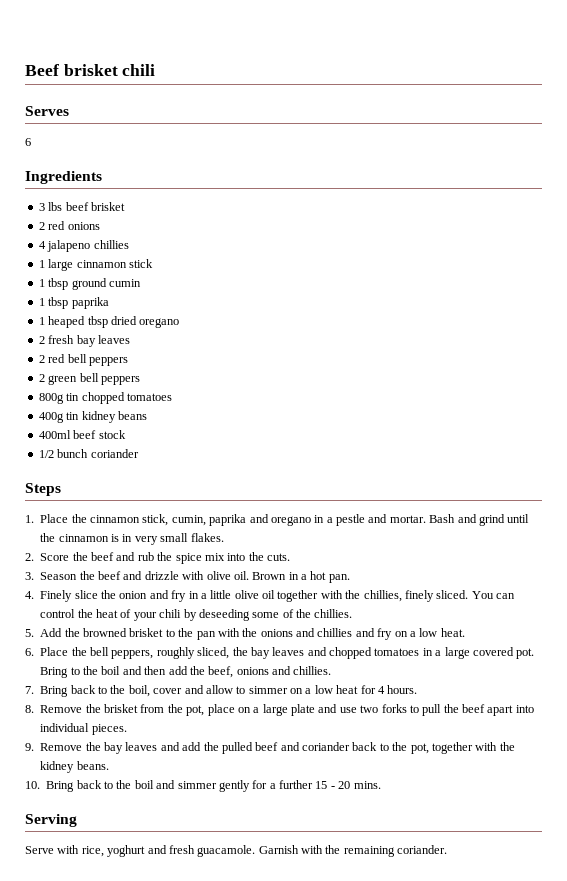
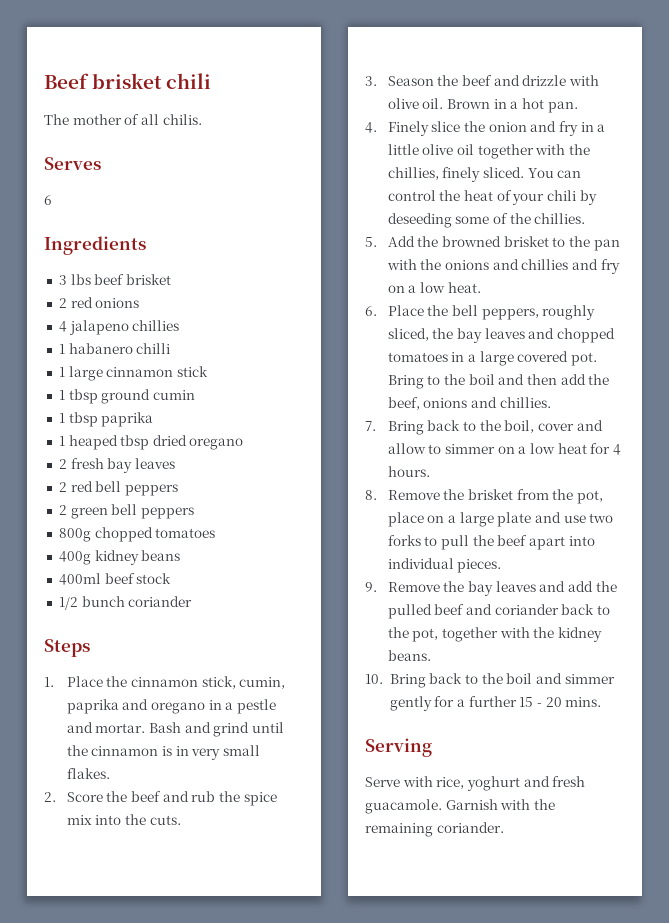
+ The mother of all chilis.
+ 1 habanero chilli
- 800g tin chopped tomatoes
+ 800g chopped tomatoes
- 400g tin kidney beans
+ 400g kidney beans

